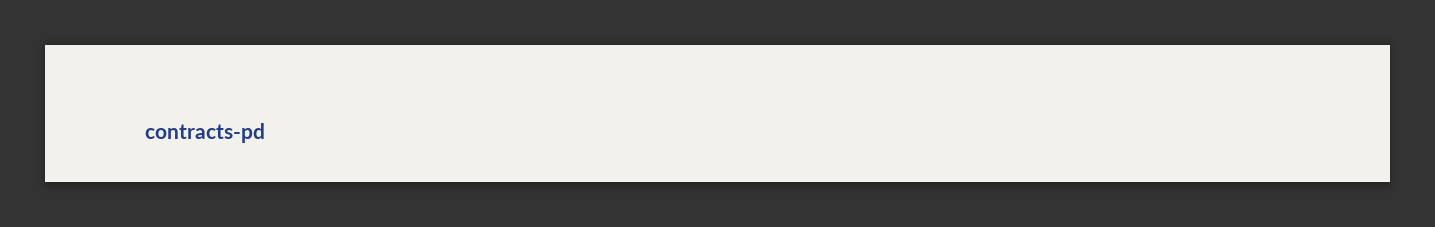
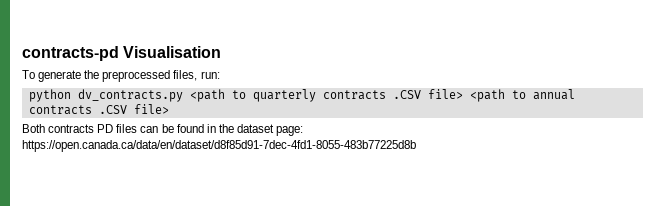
- contracts-pd
+ contracts-pd Visualisation
+ To generate the preprocessed files, run:
+ python dv_contracts.py <path to quarterly contracts .CSV file> <path to annual contracts .CSV file>
+ Both contracts PD files can be found in the dataset page: https://open.canada.ca/data/en/dataset/d8f85d91-7dec-4fd1-8055-483b77225d8b

